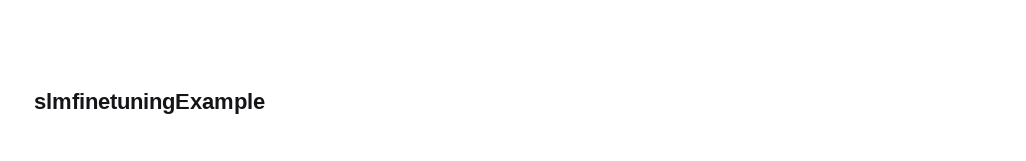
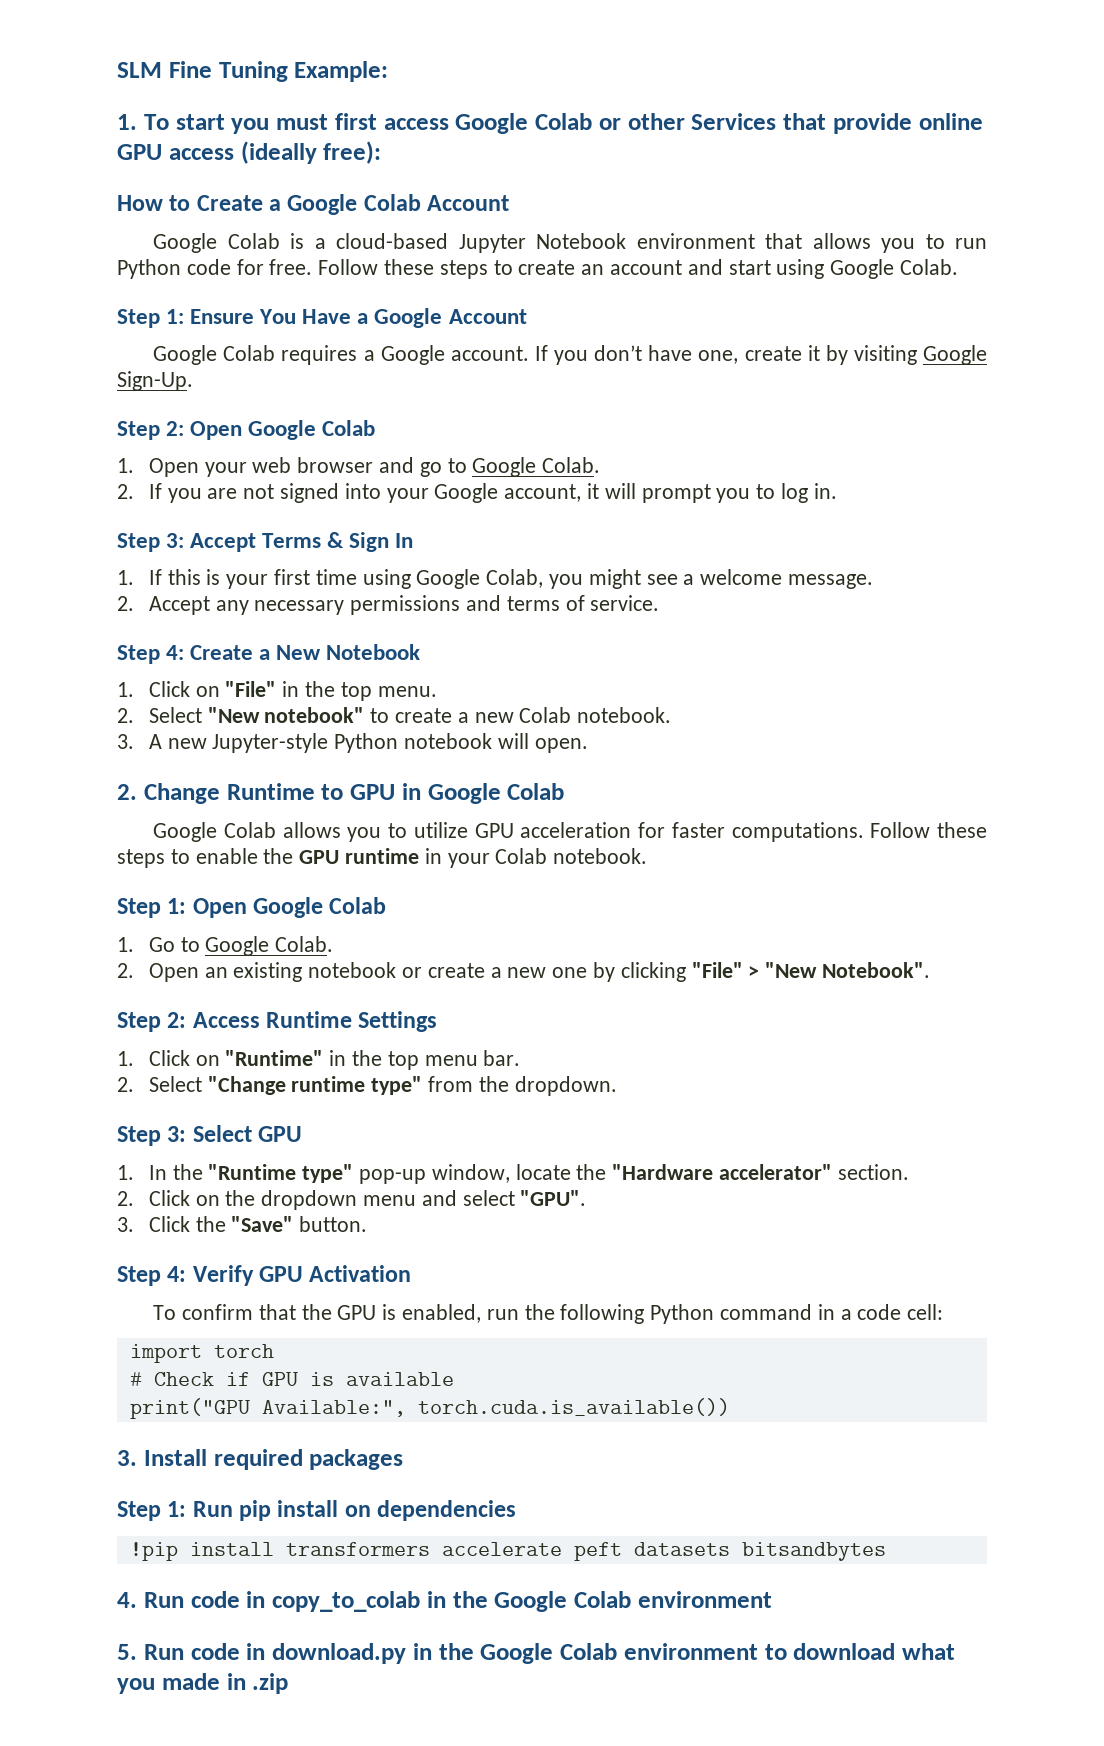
- slmfinetuningExample
+ SLM Fine Tuning Example:
+ 1. To start you must first access Google Colab or other Services that provide online GPU access (ideally free):
+ How to Create a Google Colab Account
+ Google Colab is a cloud-based Jupyter Notebook environment that allows you to run Python code for free. Follow these steps to create an account and start using Google Colab.
+ Step 1: Ensure You Have a Google Account
+ Google Colab requires a Google account. If you don’t have one, create it by visiting Google Sign-Up.
+ Step 2: Open Google Colab
+ 1. Open your web browser and go to Google Colab.
+ 2. If you are not signed into your Google account, it will prompt you to log in.
+ Step 3: Accept Terms & Sign In
+ 1. If this is your first time using Google Colab, you might see a welcome message.
+ 2. Accept any necessary permissions and terms of service.
+ Step 4: Create a New Notebook
+ 1. Click on "File" in the top menu.
+ 2. Select "New notebook" to create a new Colab notebook.
+ 3. A new Jupyter-style Python notebook will open.
+ 2. Change Runtime to GPU in Google Colab
+ Google Colab allows you to utilize GPU acceleration for faster computations. Follow these steps to enable the GPU runtime in your Colab notebook.
+ Step 1: Open Google Colab
+ 1. Go to Google Colab.
+ 2. Open an existing notebook or create a new one by clicking "File" > "New Notebook".
+ Step 2: Access Runtime Settings
+ 1. Click on "Runtime" in the top menu bar.
+ 2. Select "Change runtime type" from the dropdown.
+ Step 3: Select GPU
+ 1. In the "Runtime type" pop-up window, locate the "Hardware accelerator" section.
+ 2. Click on the dropdown menu and select "GPU".
+ 3. Click the "Save" button.
+ Step 4: Verify GPU Activation
+ To confirm that the GPU is enabled, run the following Python command in a code cell:
+ import torch
+ # Check if GPU is available
+ print("GPU Available:", torch.cuda.is_available())
+ 3. Install required packages
+ Step 1: Run pip install on dependencies
+ !pip install transformers accelerate peft datasets bitsandbytes
+ 4. Run code in copy_to_colab in the Google Colab environment
+ 5. Run code in download.py in the Google Colab environment to download what you made in .zip

